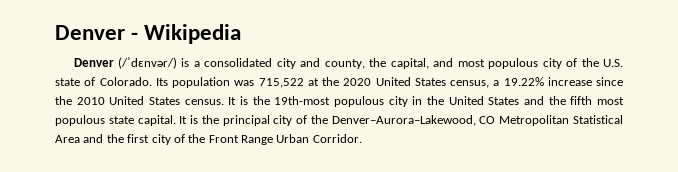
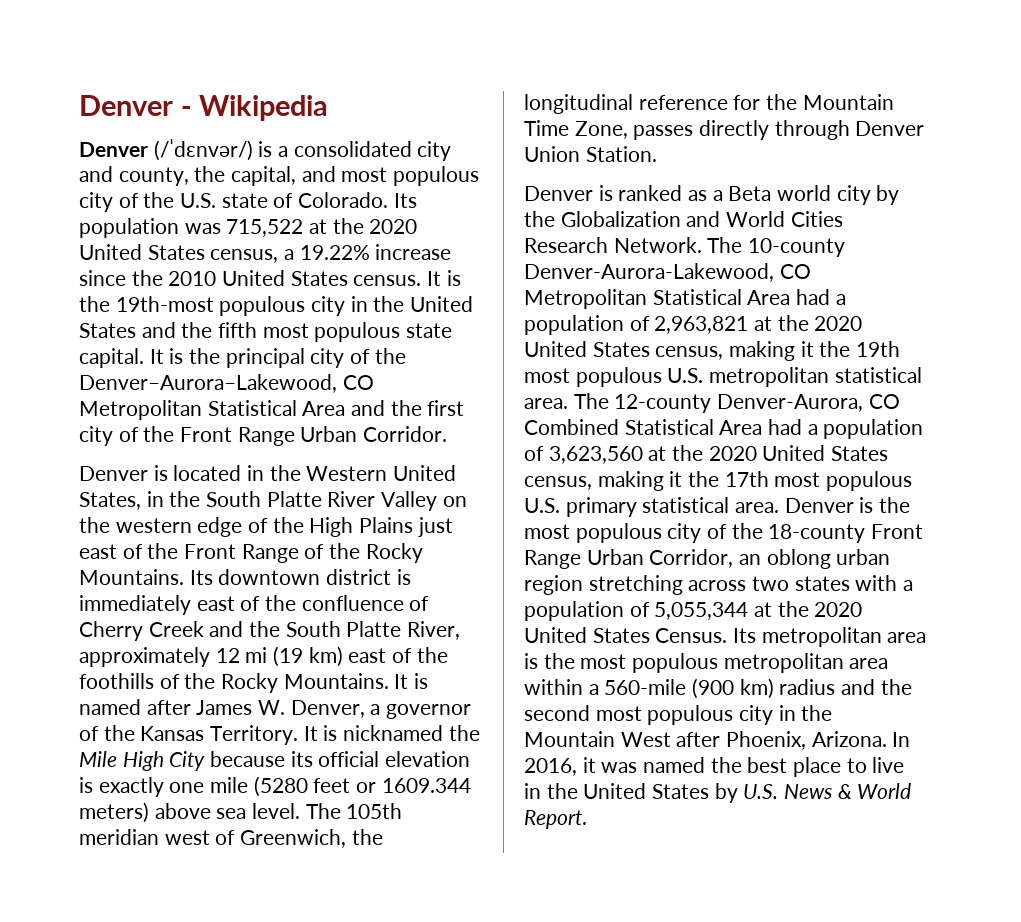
+ Denver is located in the Western United States, in the South Platte River Valley on the western edge of the High Plains just east of the Front Range of the Rocky Mountains. Its downtown district is immediately east of the confluence of Cherry Creek and the South Platte River, approximately 12 mi (19 km) east of the foothills of the Rocky Mountains. It is named after James W. Denver, a governor of the Kansas Territory. It is nicknamed the Mile High City because its official elevation is exactly one mile (5280 feet or 1609.344 meters) above sea level. The 105th meridian west of Greenwich, the longitudinal reference for the Mountain Time Zone, passes directly through Denver Union Station.
+ Denver is ranked as a Beta world city by the Globalization and World Cities Research Network. The 10-county Denver-Aurora-Lakewood, CO Metropolitan Statistical Area had a population of 2,963,821 at the 2020 United States census, making it the 19th most populous U.S. metropolitan statistical area. The 12-county Denver-Aurora, CO Combined Statistical Area had a population of 3,623,560 at the 2020 United States census, making it the 17th most populous U.S. primary statistical area. Denver is the most populous city of the 18-county Front Range Urban Corridor, an oblong urban region stretching across two states with a population of 5,055,344 at the 2020 United States Census. Its metropolitan area is the most populous metropolitan area within a 560-mile (900 km) radius and the second most populous city in the Mountain West after Phoenix, Arizona. In 2016, it was named the best place to live in the United States by U.S. News & World Report.

